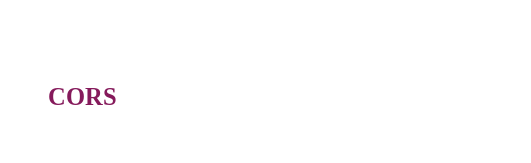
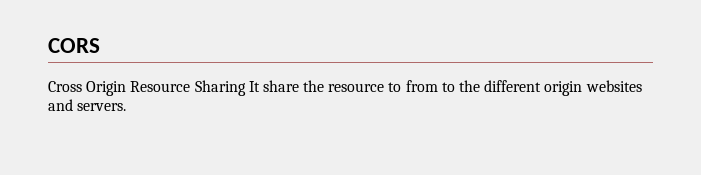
+ Cross Origin Resource Sharing It share the resource to from to the different origin websites and servers.

